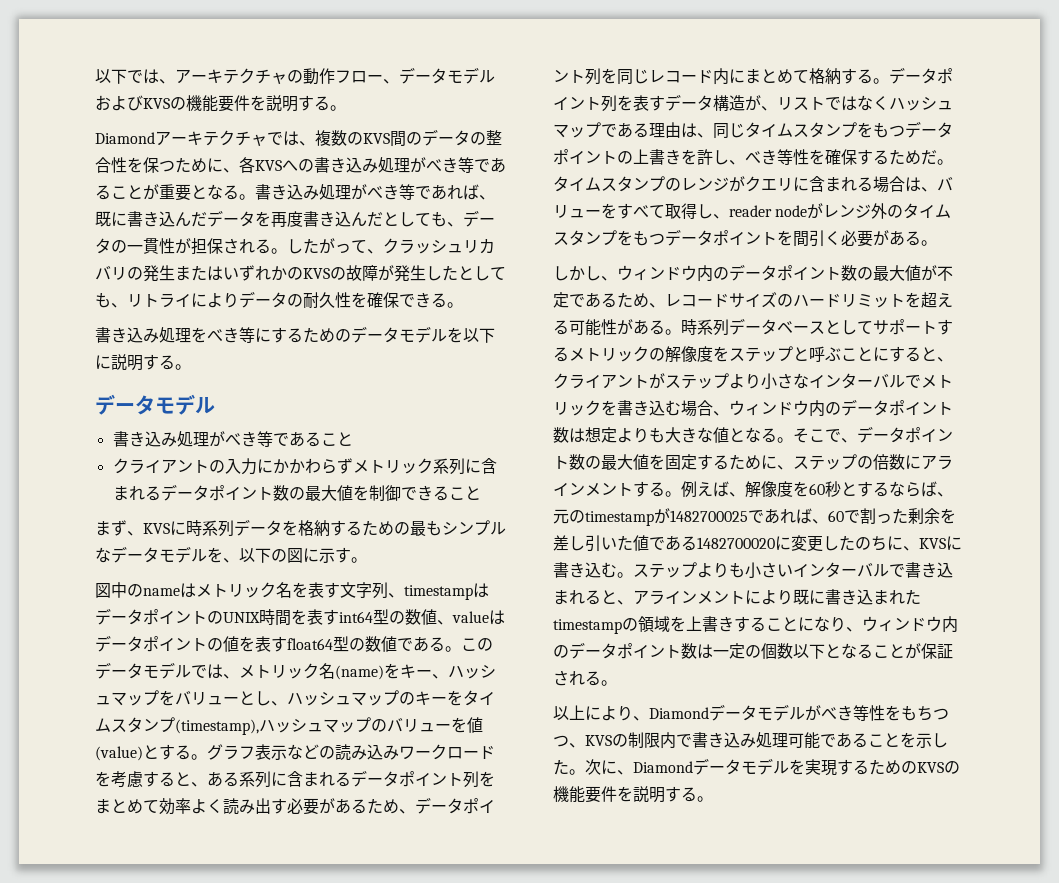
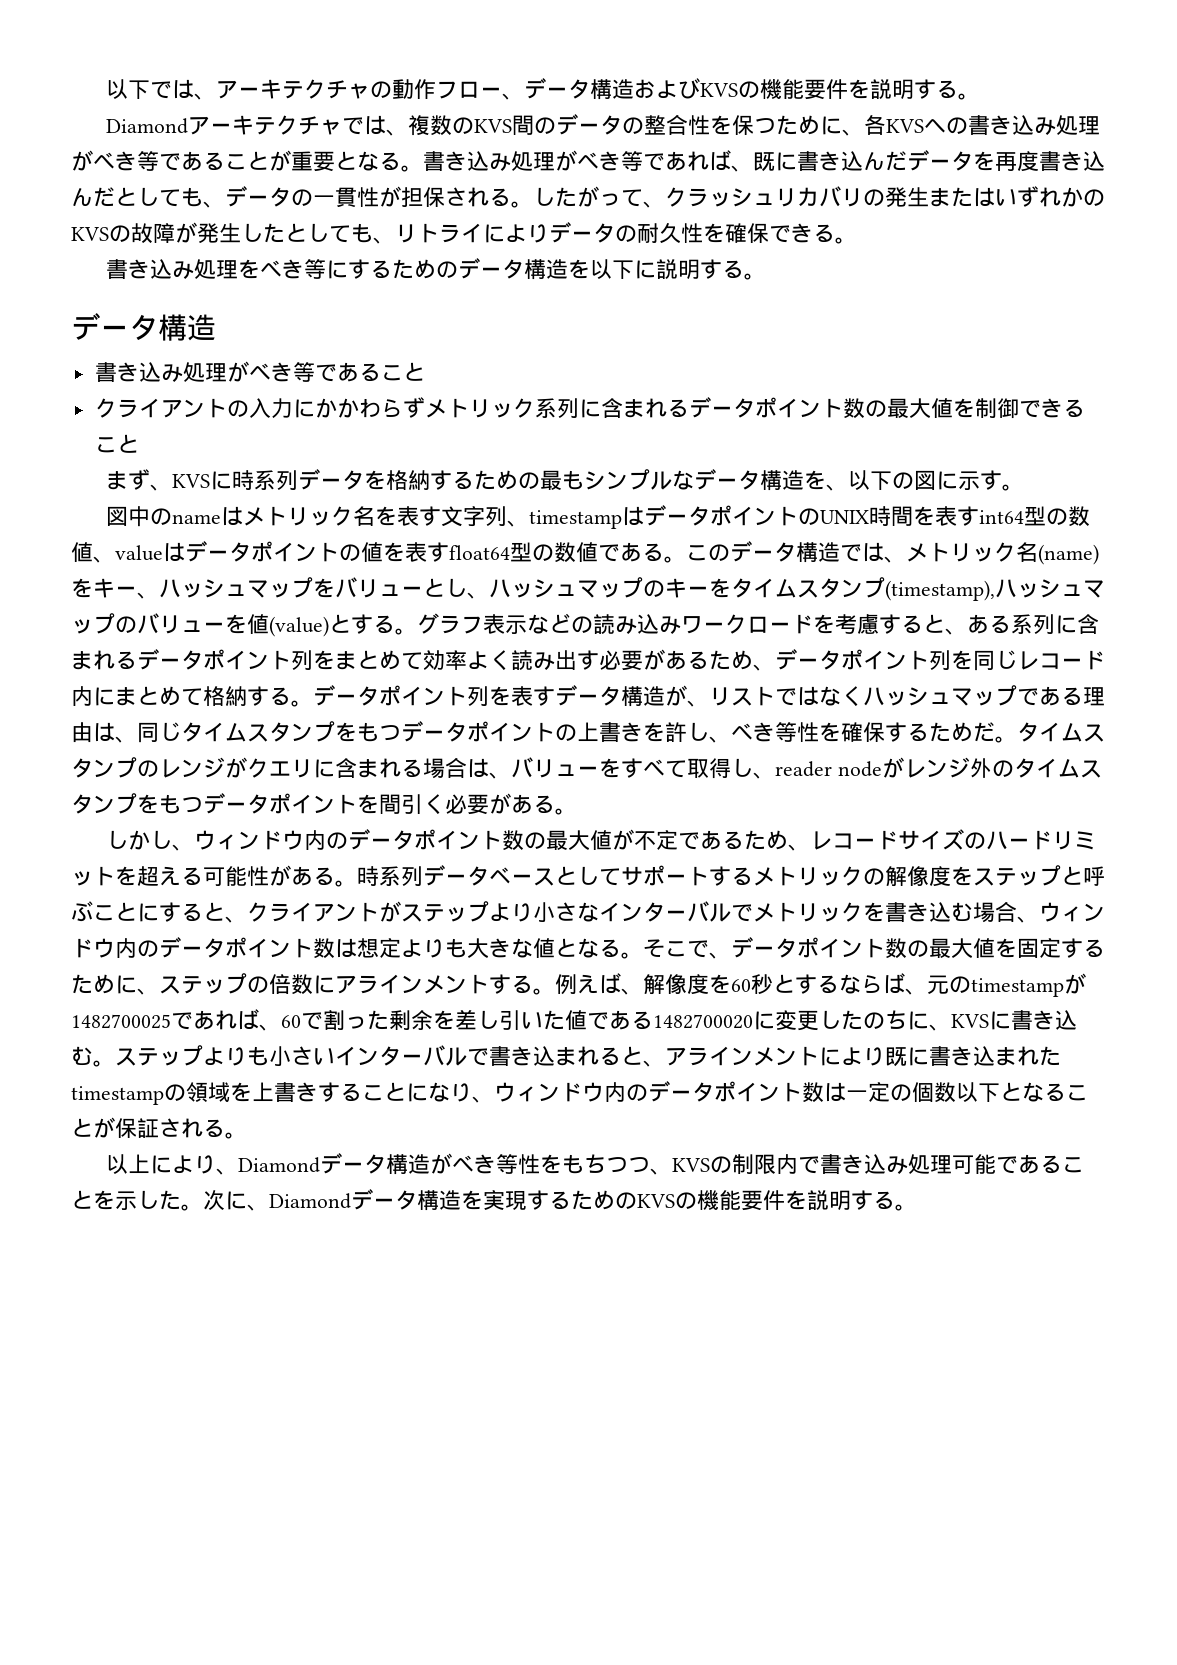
- 以下では、アーキテクチャの動作フロー、データモデルおよびKVSの機能要件を説明する。
+ 以下では、アーキテクチャの動作フロー、データ構造およびKVSの機能要件を説明する。
- 書き込み処理をべき等にするためのデータモデルを以下に説明する。
- データモデル
+ 書き込み処理をべき等にするためのデータ構造を以下に説明する。
+ データ構造
- まず、KVSに時系列データを格納するための最もシンプルなデータモデルを、以下の図に示す。
+ まず、KVSに時系列データを格納するための最もシンプルなデータ構造を、以下の図に示す。
- このデータモデルでは、メトリック名(name)をキー、ハッシュマップをバリューとし、ハッシュマップのキーをタイムスタンプ(timestamp),ハッシュマップのバリューを値(value)とする。
+ このデータ構造では、メトリック名(name)をキー、ハッシュマップをバリューとし、ハッシュマップのキーをタイムスタンプ(timestamp),ハッシュマップのバリューを値(value)とする。
- 以上により、Diamondデータモデルがべき等性をもちつつ、KVSの制限内で書き込み処理可能であることを示した。
+ 以上により、Diamondデータ構造がべき等性をもちつつ、KVSの制限内で書き込み処理可能であることを示した。
- 次に、Diamondデータモデルを実現するためのKVSの機能要件を説明する。
+ 次に、Diamondデータ構造を実現するためのKVSの機能要件を説明する。

